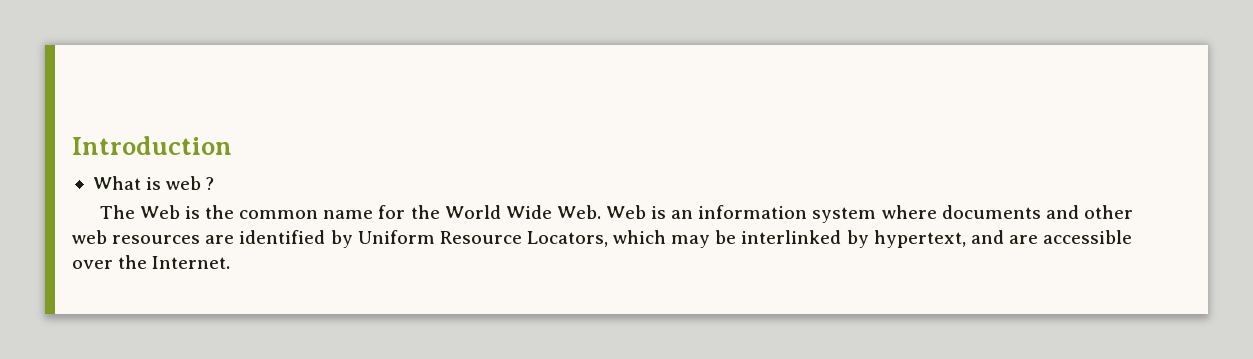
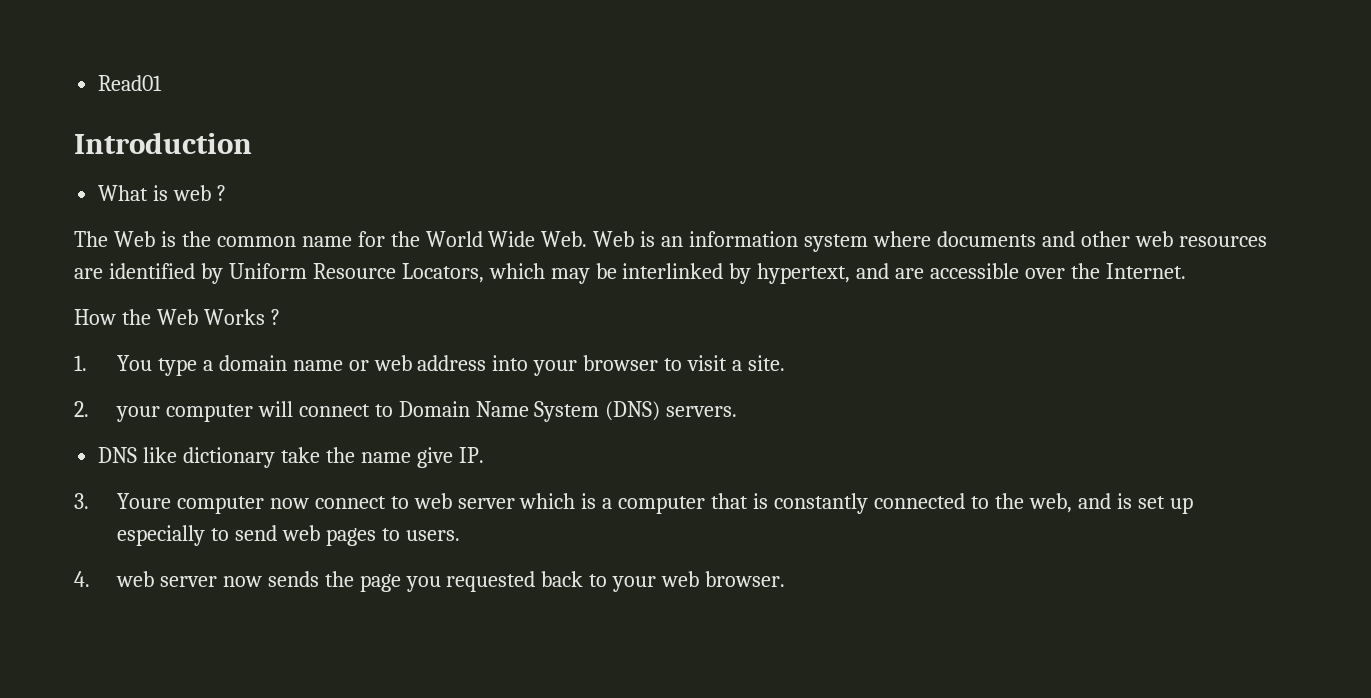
+ Read01
+ How the Web Works ?
+ 1. You type a domain name or web address into your browser to visit a site.
+ 2. your computer will connect to Domain Name System (DNS) servers.
+ DNS like dictionary take the name give IP.
+ 3. Youre computer now connect to web server which is a computer that is constantly connected to the web, and is set up especially to send web pages to users.
+ 4. web server now sends the page you requested back to your web browser.

